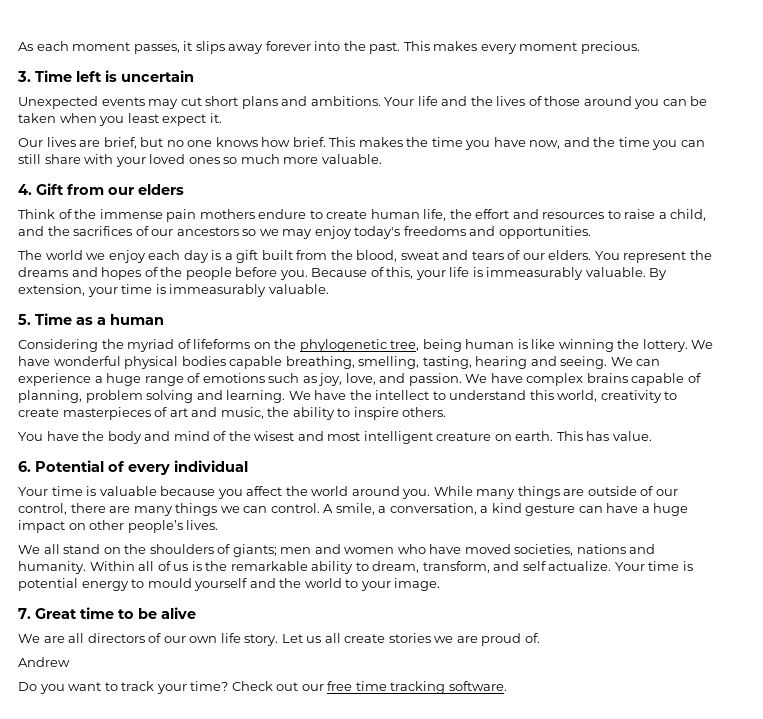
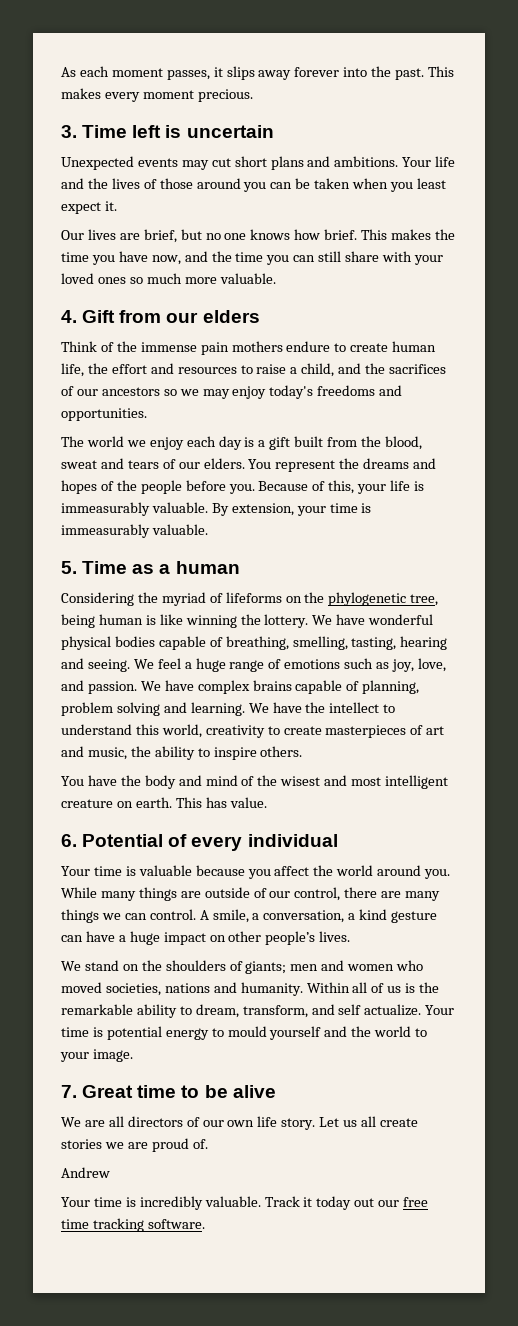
- We have wonderful physical bodies capable breathing, smelling, tasting, hearing and seeing.
+ We have wonderful physical bodies capable of breathing, smelling, tasting, hearing and seeing.
- We can experience a huge range of emotions such as joy, love, and passion.
+ We feel a huge range of emotions such as joy, love, and passion.
- We all stand on the shoulders of giants; men and women who have moved societies, nations and humanity.
+ We stand on the shoulders of giants; men and women who moved societies, nations and humanity.
- Do you want to track your time? Check out our free time tracking software.
+ Your time is incredibly valuable. Track it today out our free time tracking software.

